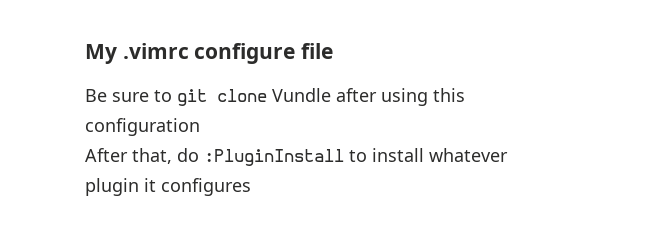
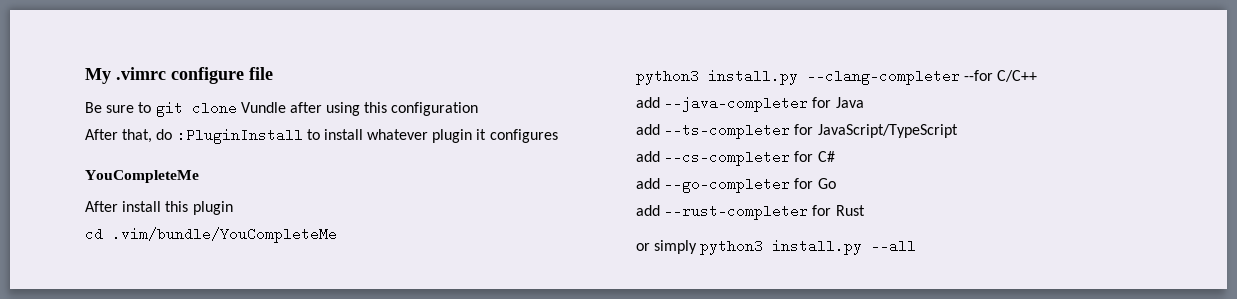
+ YouCompleteMe
+ After install this plugin
+ cd .vim/bundle/YouCompleteMe
+ python3 install.py --clang-completer --for C/C++
+ add --java-completer for Java
+ add --ts-completer for JavaScript/TypeScript
+ add --cs-completer for C#
+ add --go-completer for Go
+ add --rust-completer for Rust
+ or simply python3 install.py --all

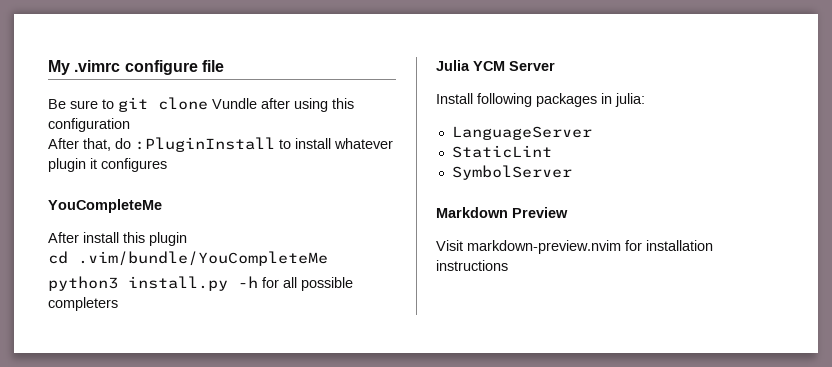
- python3 install.py --clang-completer --for C/C++
- add --java-completer for Java
- add --ts-completer for JavaScript/TypeScript
- add --cs-completer for C#
- add --go-completer for Go
- add --rust-completer for Rust
- or simply python3 install.py --all
+ python3 install.py -h for all possible completers
+ Julia YCM Server
+ Install following packages in julia:
+ LanguageServer
+ StaticLint
+ SymbolServer
+ Markdown Preview
+ Visit markdown-preview.nvim for installation instructions

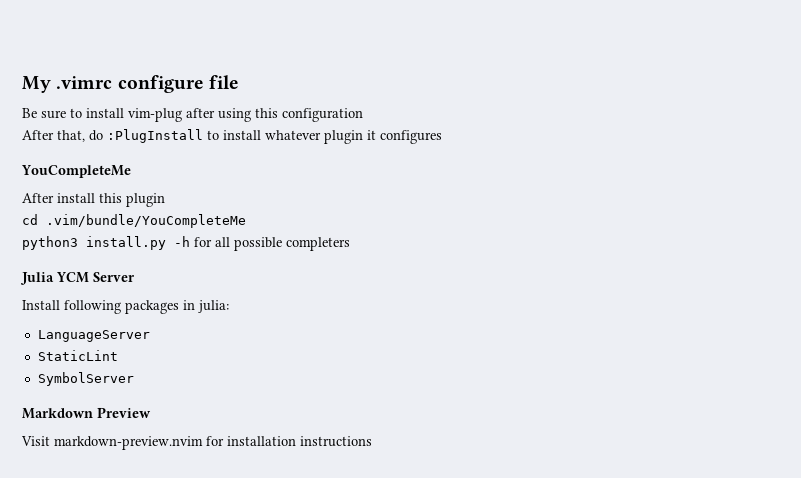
- Be sure to git clone Vundle after using this configuration
+ Be sure to install vim-plug after using this configuration
- After that, do :PluginInstall to install whatever plugin it configures
+ After that, do :PlugInstall to install whatever plugin it configures

